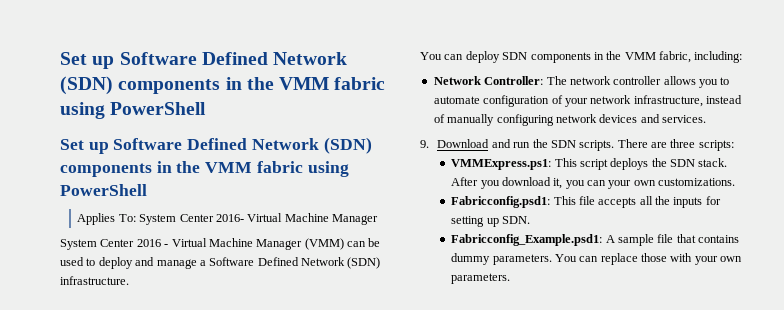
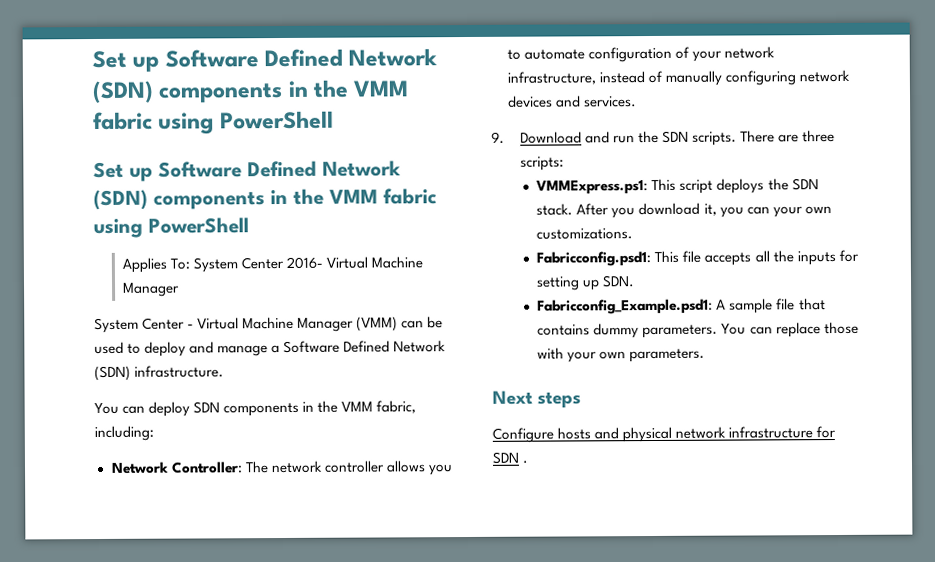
- System Center 2016 - Virtual Machine Manager (VMM) can be used to deploy and manage a Software Defined Network (SDN) infrastructure.
+ System Center - Virtual Machine Manager (VMM) can be used to deploy and manage a Software Defined Network (SDN) infrastructure.
+ Next steps
+ Configure hosts and physical network infrastructure for SDN .

